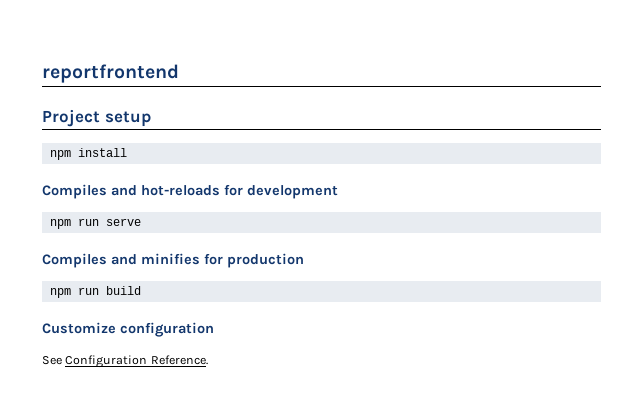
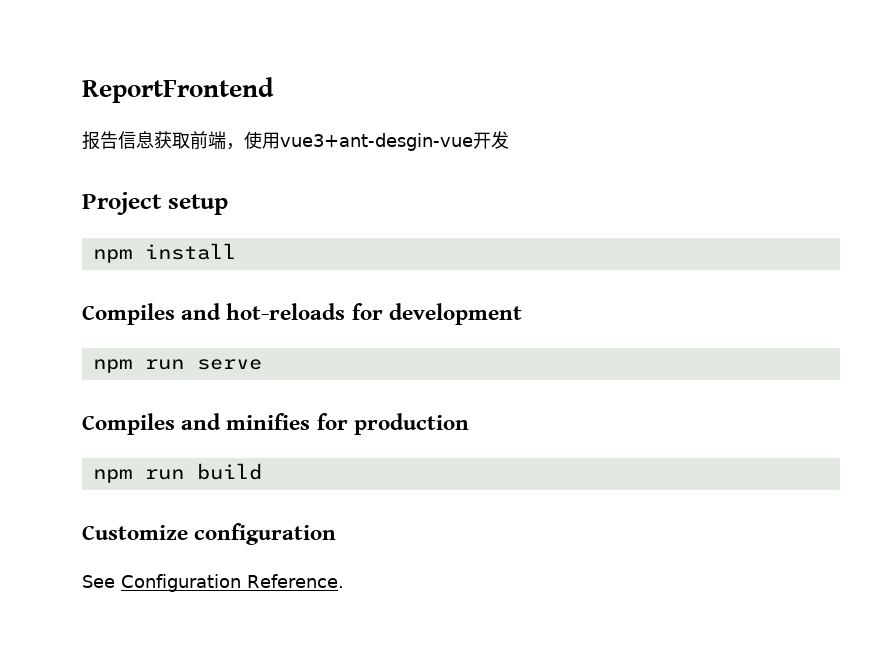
- reportfrontend
+ ReportFrontend
+ 报告信息获取前端，使用vue3+ant-desgin-vue开发

